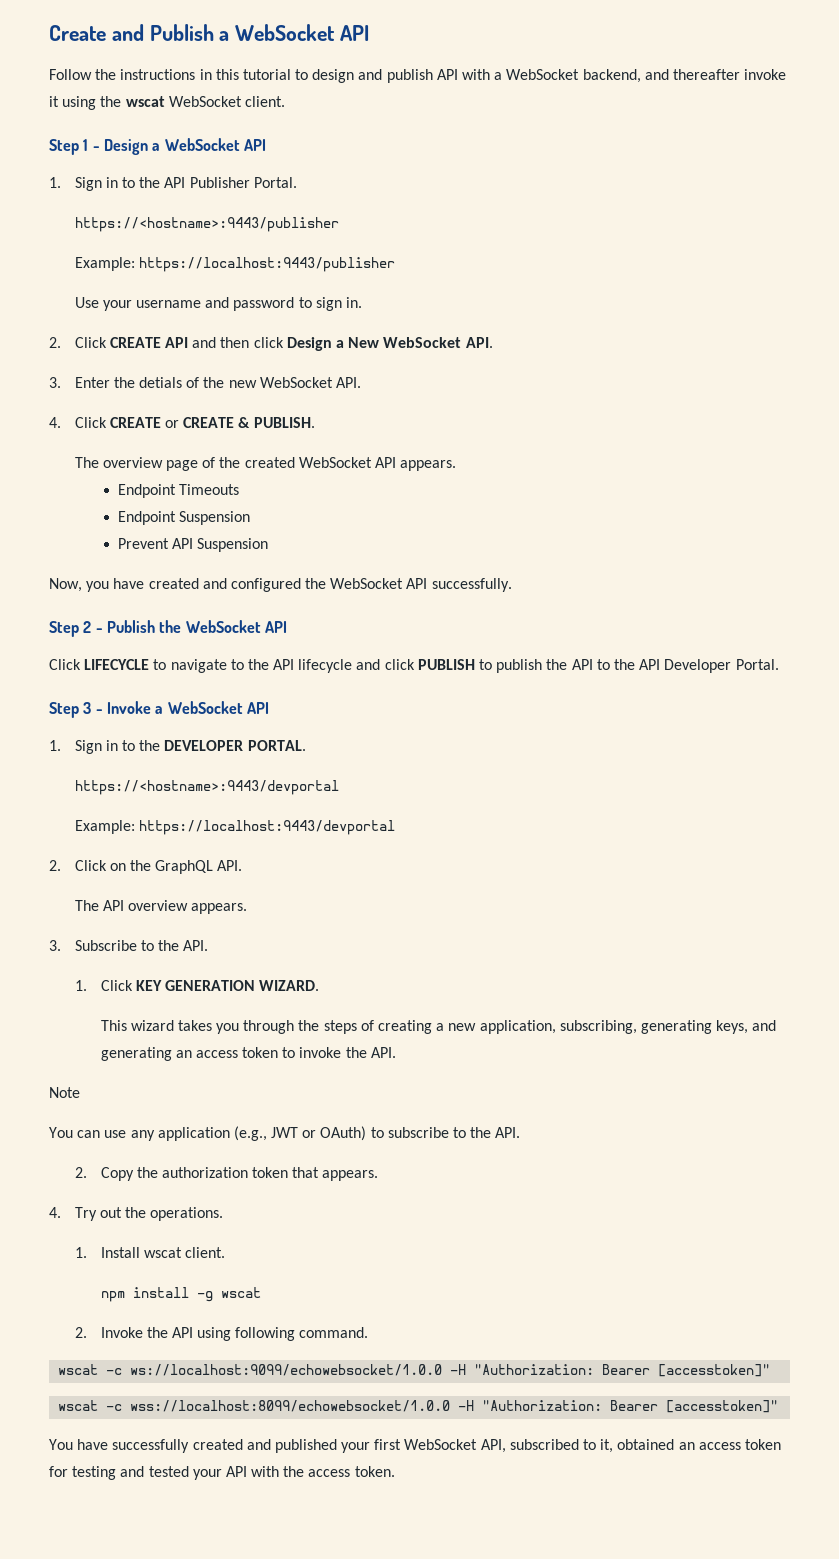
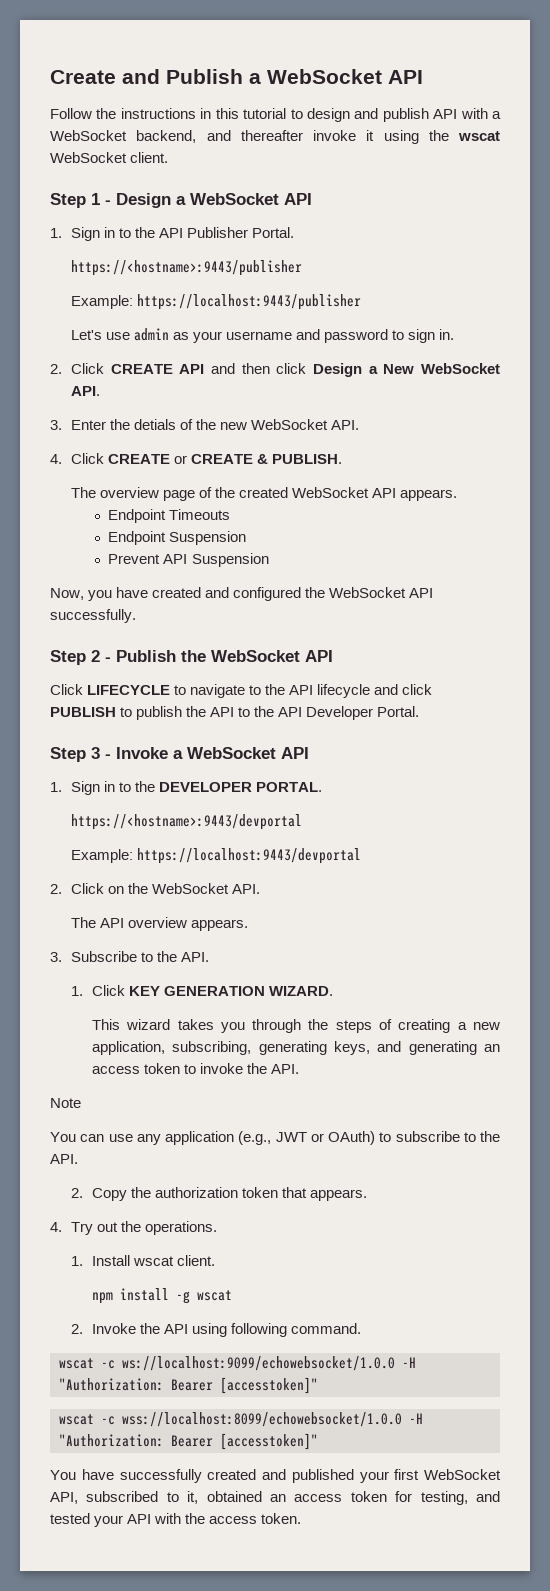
- Use your username and password to sign in.
+ Let's use admin as your username and password to sign in.
- 2. Click on the GraphQL API.
+ 2. Click on the WebSocket API.
- You have successfully created and published your first WebSocket API, subscribed to it, obtained an access token for testing and tested your API with the access token.
+ You have successfully created and published your first WebSocket API, subscribed to it, obtained an access token for testing, and tested your API with the access token.

